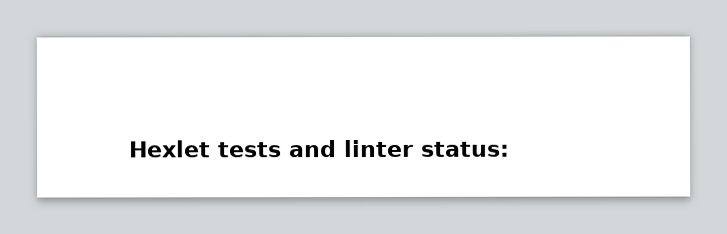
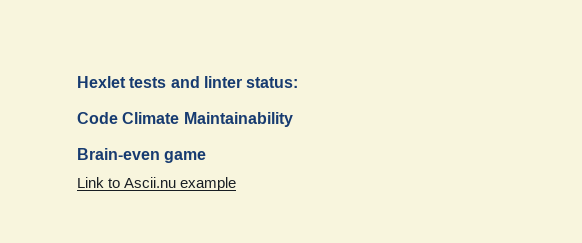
+ Code Climate Maintainability
+ Brain-even game
+ Link to Ascii.nu example

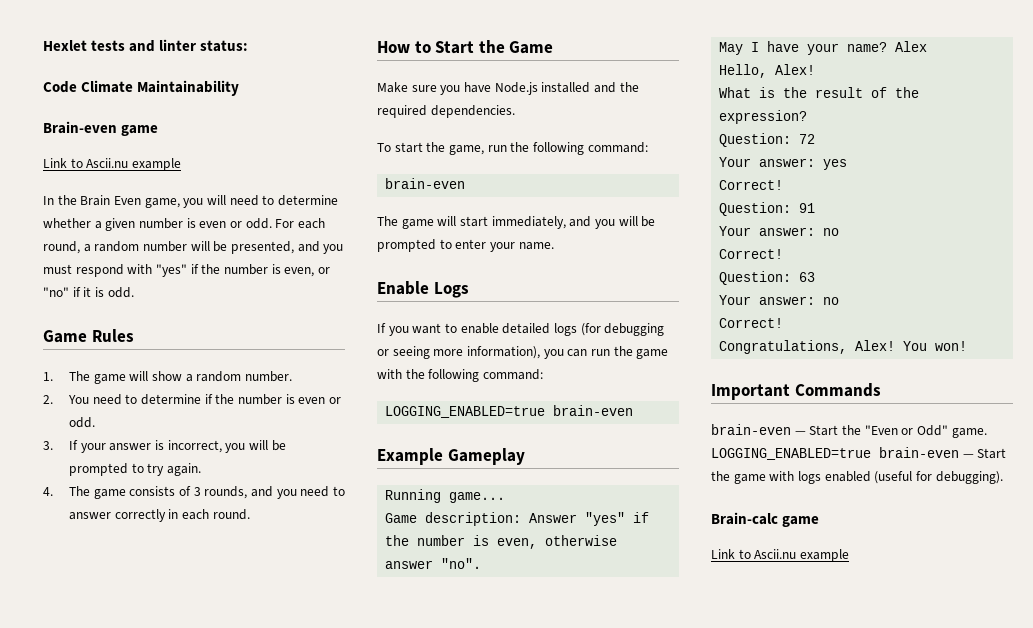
+ In the Brain Even game, you will need to determine whether a given number is even or odd. For each round, a random number will be presented, and you must respond with "yes" if the number is even, or "no" if it is odd.
+ Game Rules
+ 1. The game will show a random number.
+ 2. You need to determine if the number is even or odd.
+ 3. If your answer is incorrect, you will be prompted to try again.
+ 4. The game consists of 3 rounds, and you need to answer correctly in each round.
+ How to Start the Game
+ Make sure you have Node.js installed and the required dependencies.
+ To start the game, run the following command:
+ brain-even
+ The game will start immediately, and you will be prompted to enter your name.
+ Enable Logs
+ If you want to enable detailed logs (for debugging or seeing more information), you can run the game with the following command:
+ LOGGING_ENABLED=true brain-even
+ Example Gameplay
+ Running game...
+ Game description: Answer "yes" if the number is even, otherwise answer "no".
+ May I have your name? Alex
+ Hello, Alex!
+ What is the result of the expression?
+ Question: 72
+ Your answer: yes
+ Correct!
+ Question: 91
+ Your answer: no
+ Correct!
+ Question: 63
+ Your answer: no
+ Correct!
+ Congratulations, Alex! You won!
+ Important Commands
+ brain-even — Start the "Even or Odd" game. LOGGING_ENABLED=true brain-even — Start the game with logs enabled (useful for debugging).
+ Brain-calc game
+ Link to Ascii.nu example

